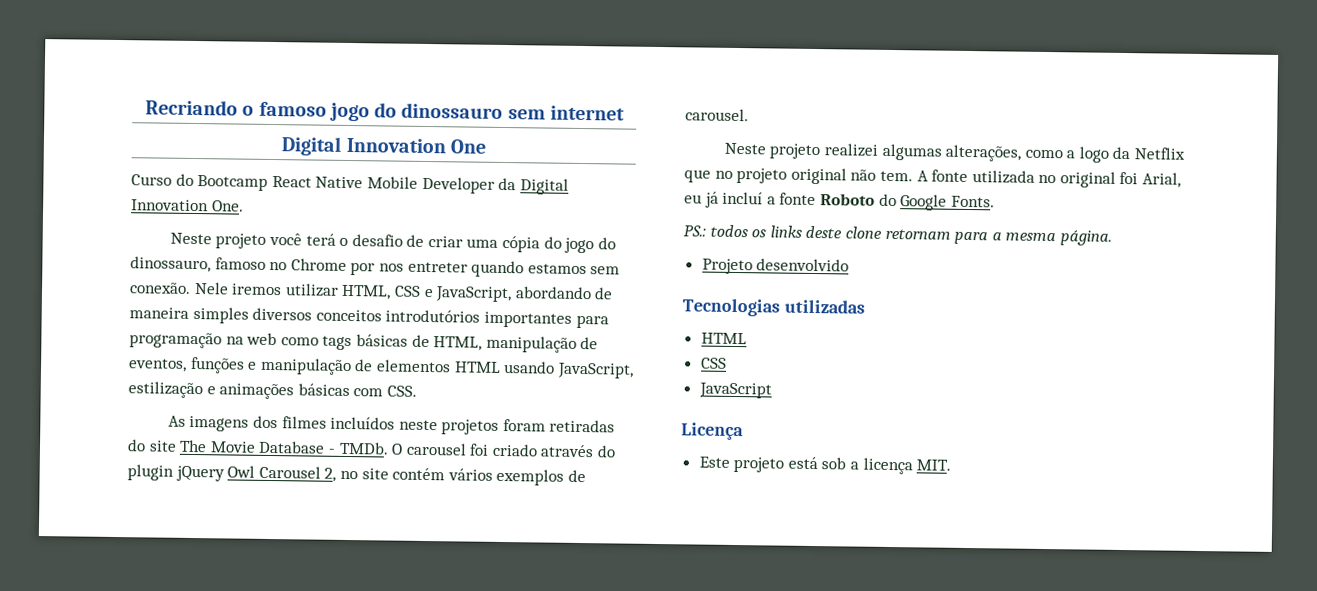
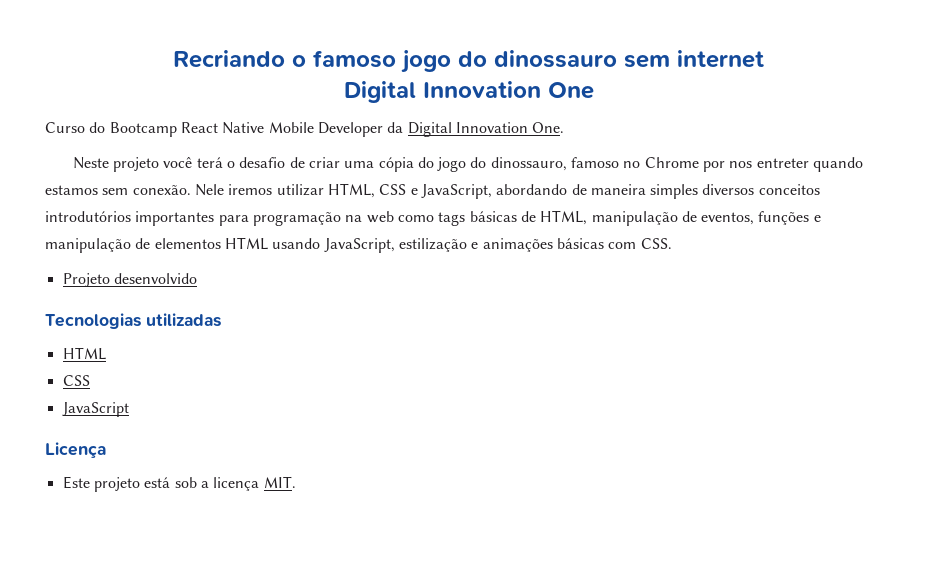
- As imagens dos filmes incluídos neste projetos foram retiradas do site The Movie Database - TMDb. O carousel foi criado através do plugin jQuery Owl Carousel 2, no site contém vários exemplos de carousel.
- Neste projeto realizei algumas alterações, como a logo da Netflix que no projeto original não tem. A fonte utilizada no original foi Arial, eu já incluí a fonte Roboto do Google Fonts.
- PS.: todos os links deste clone retornam para a mesma página.

